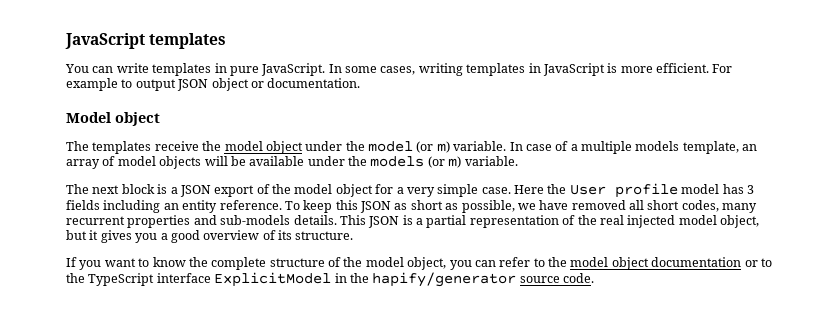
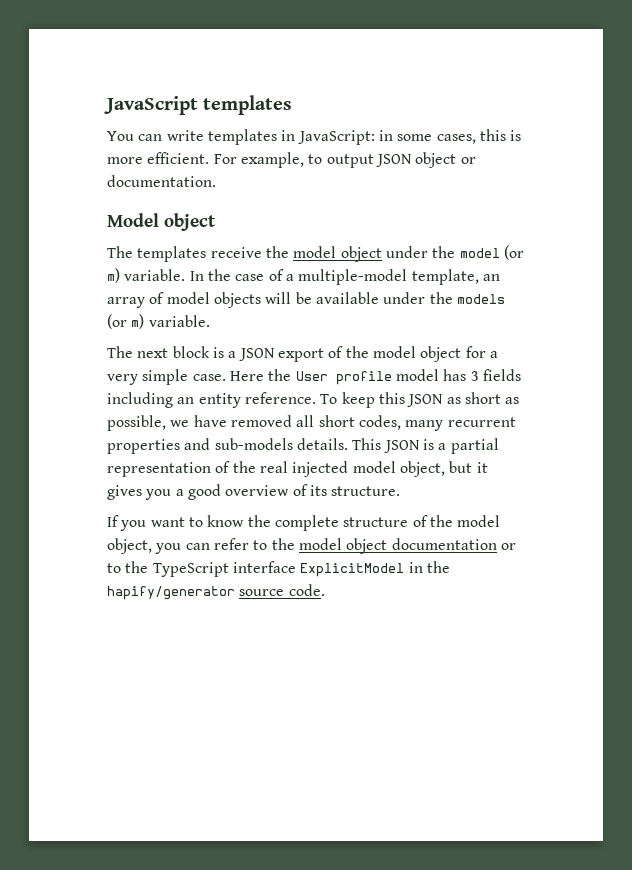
- You can write templates in pure JavaScript. In some cases, writing templates in JavaScript is more efficient.
+ You can write templates in JavaScript: in some cases, this is more efficient.
- For example to output JSON object or documentation.
+ For example, to output JSON object or documentation.
- In case of a multiple models template, an array of model objects will be available under the models (or m) variable.
+ In the case of a multiple-model template, an array of model objects will be available under the models (or m) variable.

